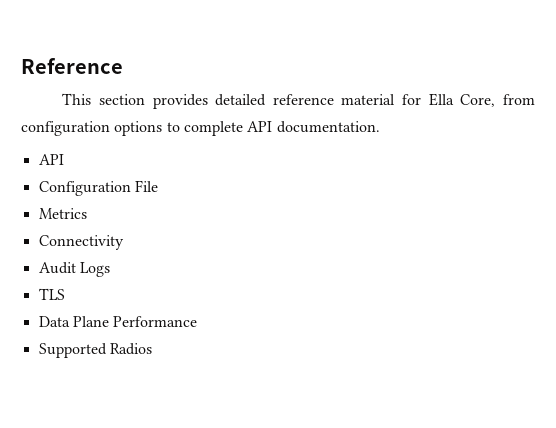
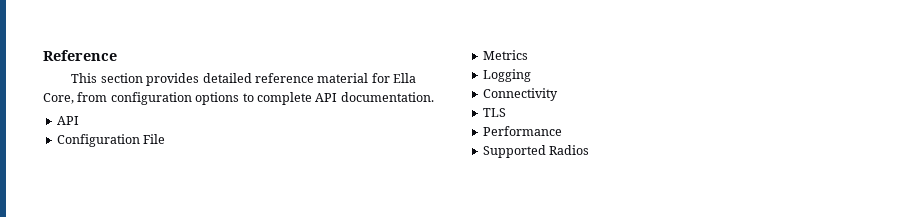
+ Logging
- Audit Logs
- Data Plane Performance
+ Performance

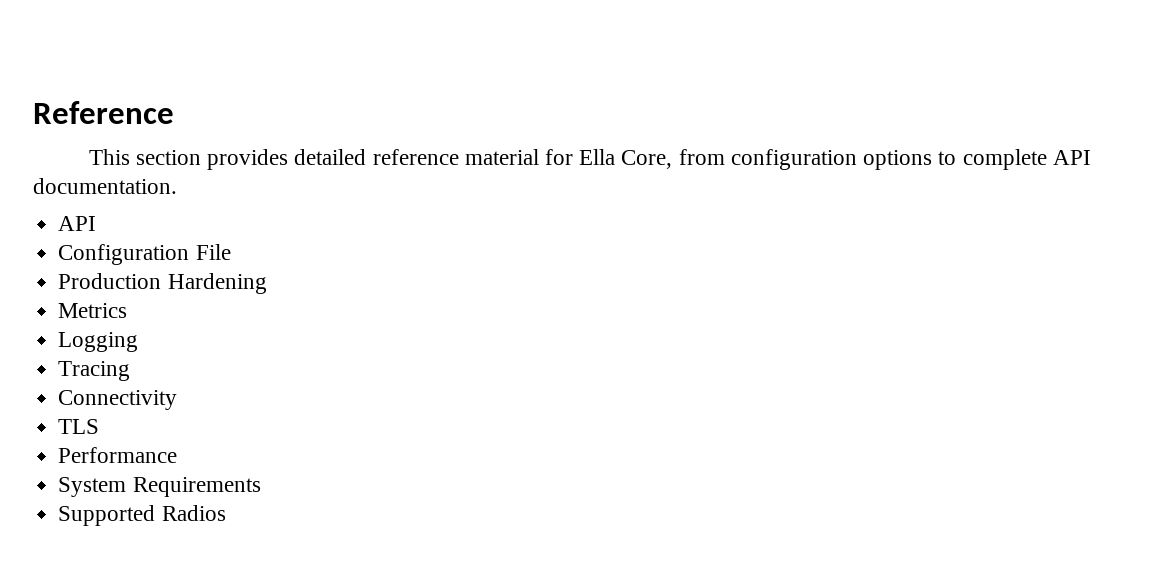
+ Production Hardening
+ Tracing
+ System Requirements

